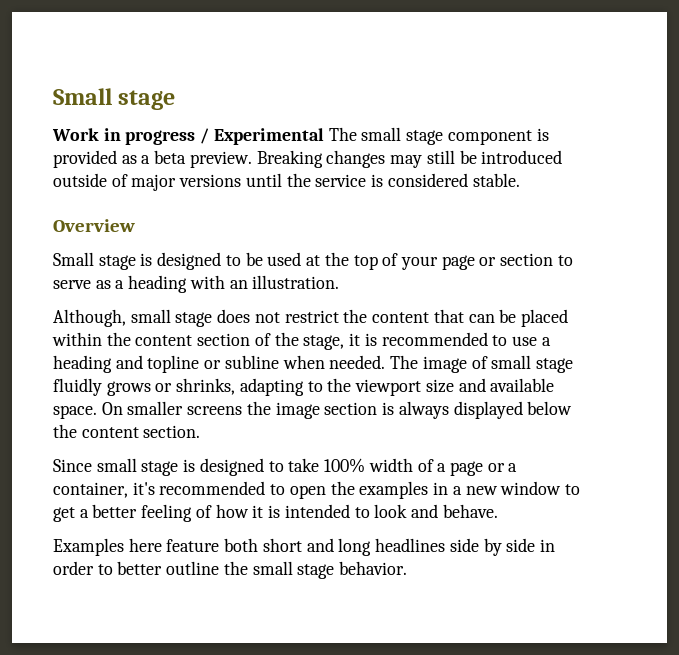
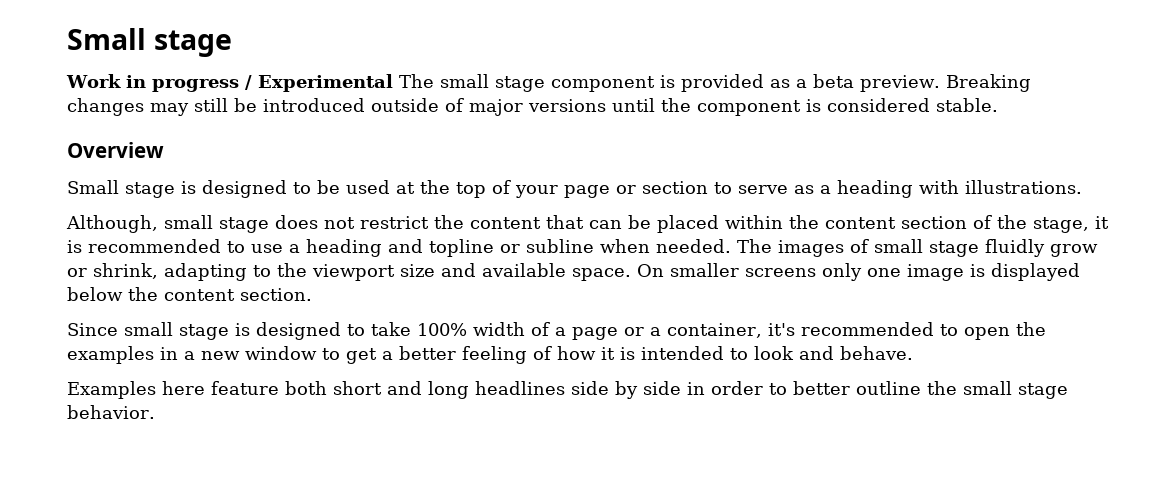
- Breaking changes may still be introduced outside of major versions until the service is considered stable.
+ Breaking changes may still be introduced outside of major versions until the component is considered stable.
- Small stage is designed to be used at the top of your page or section to serve as a heading with an illustration.
+ Small stage is designed to be used at the top of your page or section to serve as a heading with illustrations.
- The image of small stage fluidly grows or shrinks, adapting to the viewport size and available space.
+ The images of small stage fluidly grow or shrink, adapting to the viewport size and available space.
- On smaller screens the image section is always displayed below the content section.
+ On smaller screens only one image is displayed below the content section.

